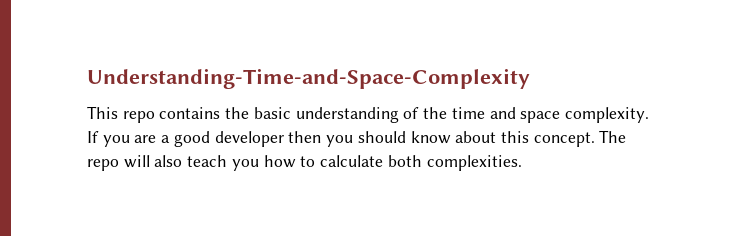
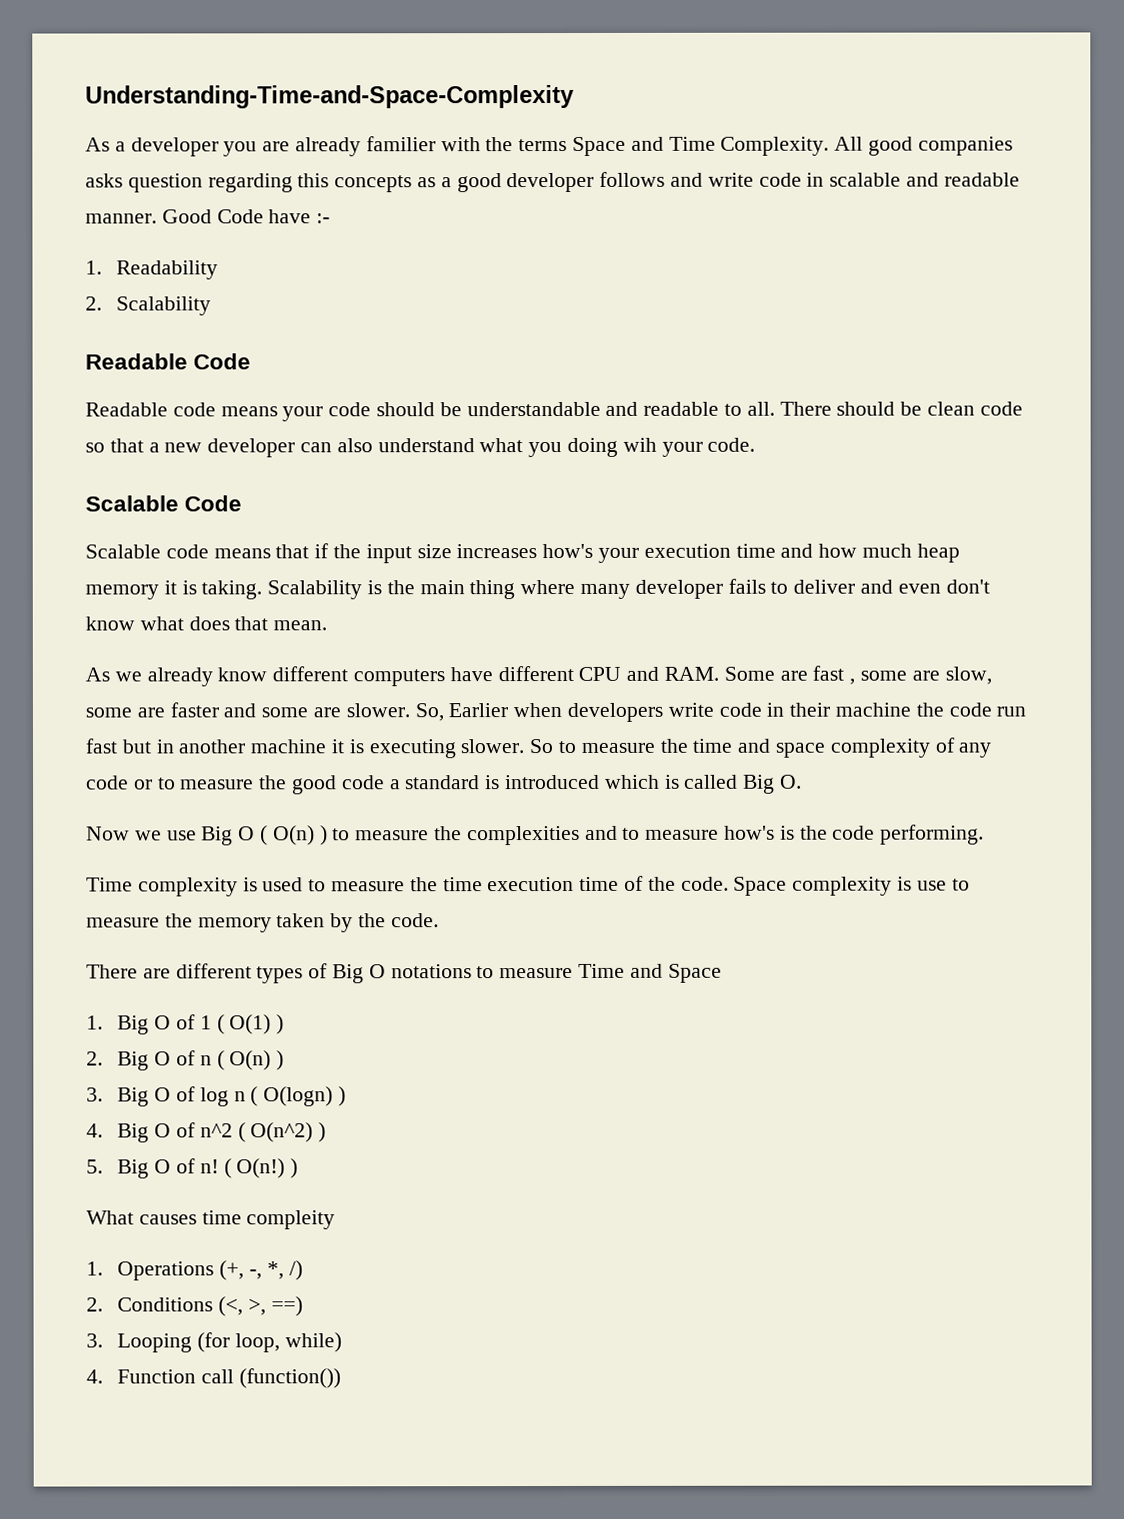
- This repo contains the basic understanding of the time and space complexity. If you are a good developer then you should know about this concept. The repo will also teach you how to calculate both complexities.
+ As a developer you are already familier with the terms Space and Time Complexity. All good companies asks question regarding this concepts as a good developer follows and write code in scalable and readable manner. Good Code have :-
+ 1. Readability
+ 2. Scalability
+ Readable Code
+ Readable code means your code should be understandable and readable to all. There should be clean code so that a new developer can also understand what you doing wih your code.
+ Scalable Code
+ Scalable code means that if the input size increases how's your execution time and how much heap memory it is taking. Scalability is the main thing where many developer fails to deliver and even don't know what does that mean.
+ As we already know different computers have different CPU and RAM. Some are fast , some are slow, some are faster and some are slower. So, Earlier when developers write code in their machine the code run fast but in another machine it is executing slower. So to measure the time and space complexity of any code or to measure the good code a standard is introduced which is called Big O.
+ Now we use Big O ( O(n) ) to measure the complexities and to measure how's is the code performing.
+ Time complexity is used to measure the time execution time of the code. Space complexity is use to measure the memory taken by the code.
+ There are different types of Big O notations to measure Time and Space
+ 1. Big O of 1 ( O(1) )
+ 2. Big O of n ( O(n) )
+ 3. Big O of log n ( O(logn) )
+ 4. Big O of n^2 ( O(n^2) )
+ 5. Big O of n! ( O(n!) )
+ What causes time compleity
+ 1. Operations (+, -, *, /)
+ 2. Conditions (<, >, ==)
+ 3. Looping (for loop, while)
+ 4. Function call (function())

